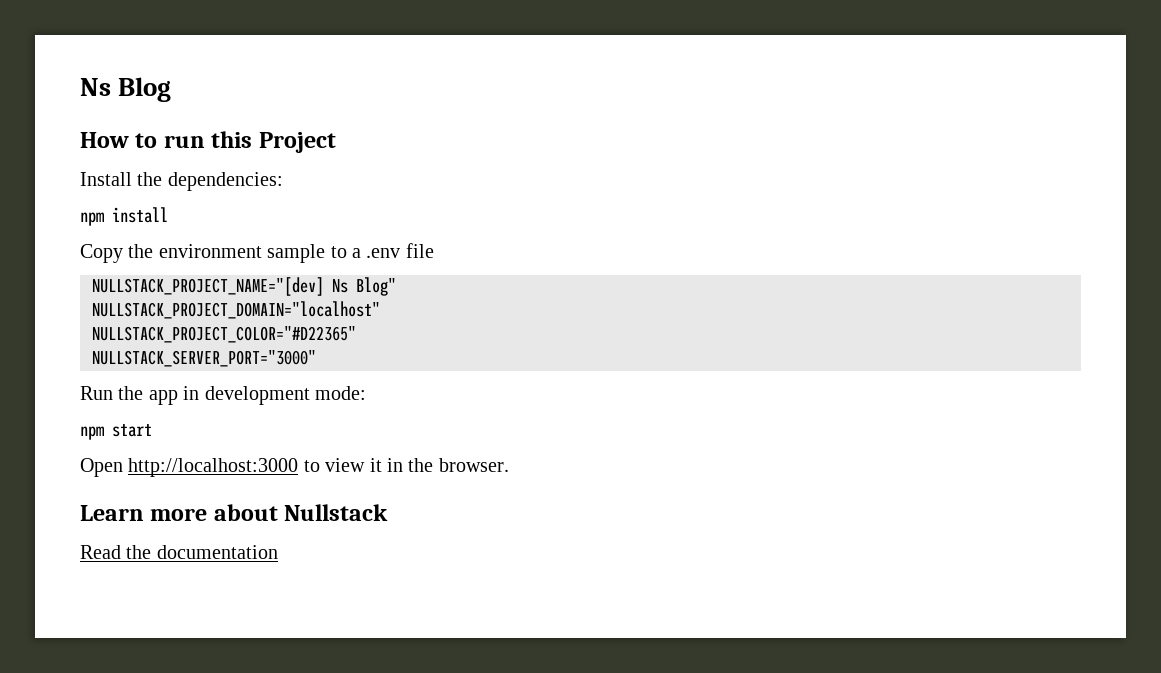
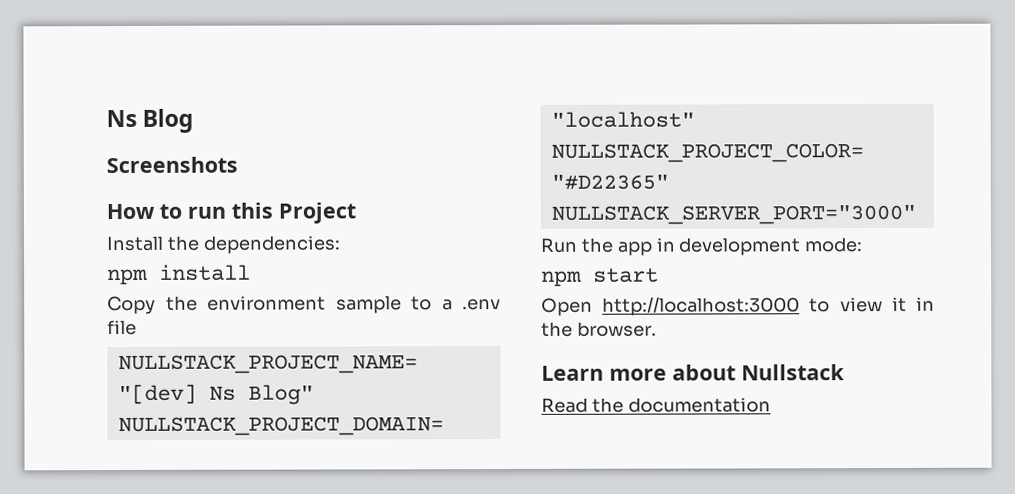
+ Screenshots

